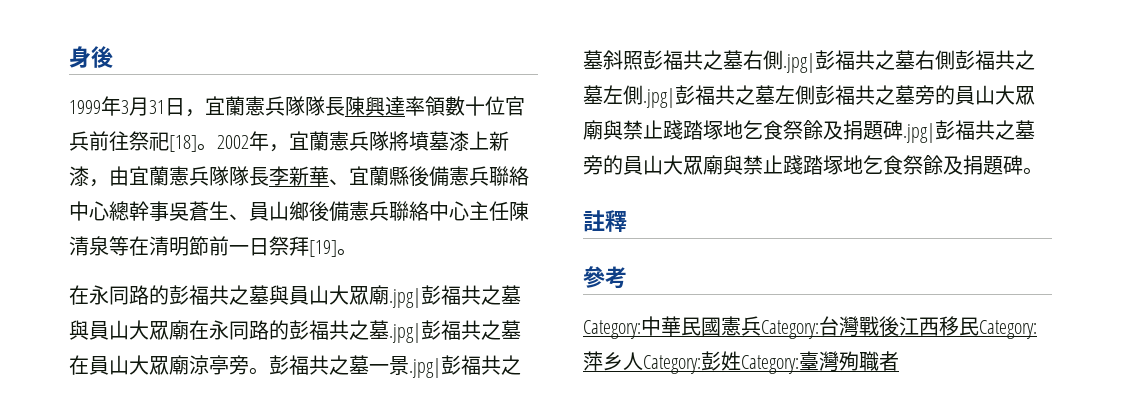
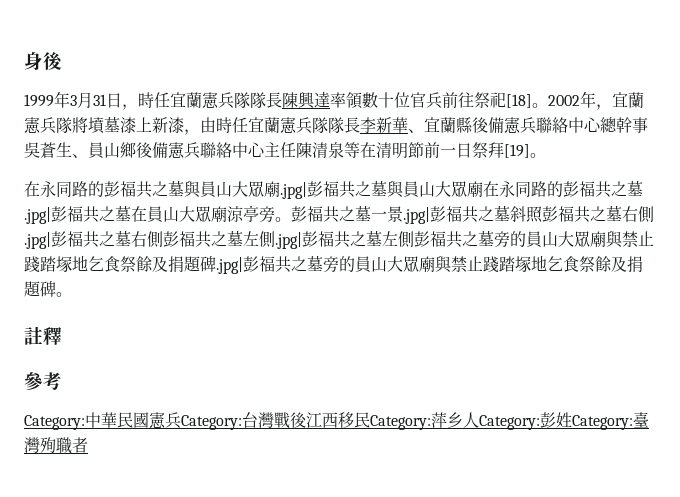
- 1999年3月31日，宜蘭憲兵隊隊長陳興達率領數十位官兵前往祭祀[18]。
+ 1999年3月31日，時任宜蘭憲兵隊隊長陳興達率領數十位官兵前往祭祀[18]。
- 2002年，宜蘭憲兵隊將墳墓漆上新漆，由宜蘭憲兵隊隊長李新華、宜蘭縣後備憲兵聯絡中心總幹事吳蒼生、員山鄉後備憲兵聯絡中心主任陳清泉等在清明節前一日祭拜[19]。
+ 2002年，宜蘭憲兵隊將墳墓漆上新漆，由時任宜蘭憲兵隊隊長李新華、宜蘭縣後備憲兵聯絡中心總幹事吳蒼生、員山鄉後備憲兵聯絡中心主任陳清泉等在清明節前一日祭拜[19]。

